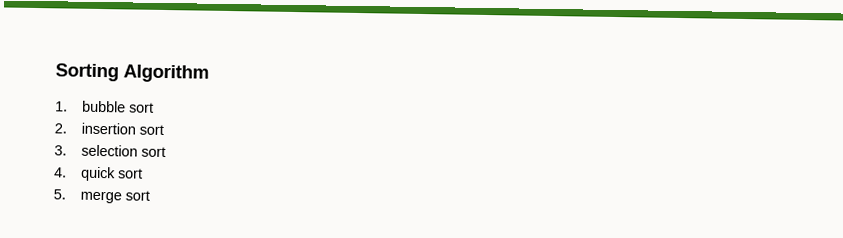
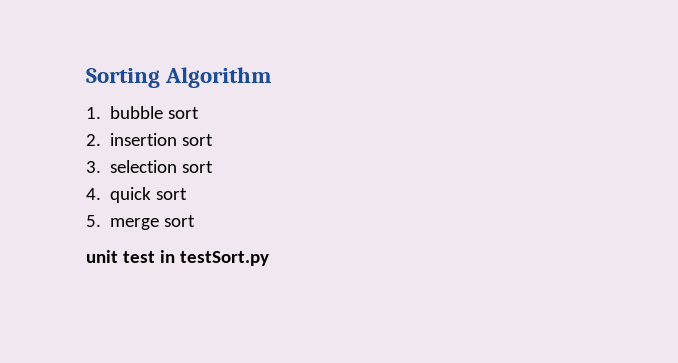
+ unit test in testSort.py

